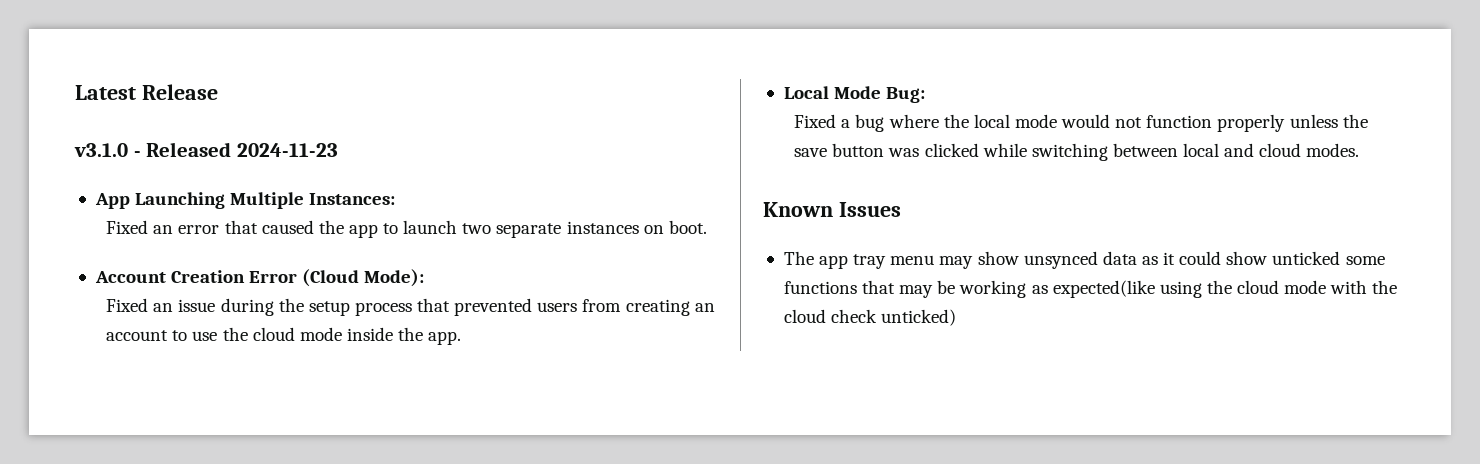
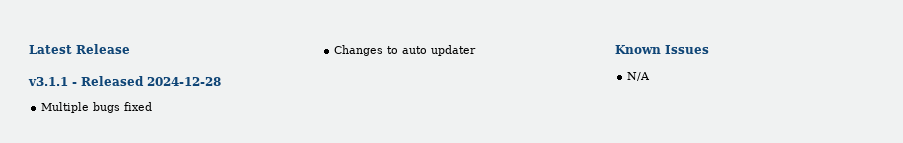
- v3.1.0 - Released 2024-11-23
- App Launching Multiple Instances:
- Fixed an error that caused the app to launch two separate instances on boot.
- Account Creation Error (Cloud Mode):
- Fixed an issue during the setup process that prevented users from creating an account to use the cloud mode inside the app.
- Local Mode Bug:
- Fixed a bug where the local mode would not function properly unless the save button was clicked while switching between local and cloud modes.
+ v3.1.1 - Released 2024-12-28
+ Multiple bugs fixed
+ Changes to auto updater
  Known Issues
- The app tray menu may show unsynced data as it could show unticked some functions that may be working as expected(like using the cloud mode with the cloud check unticked)
+ N/A

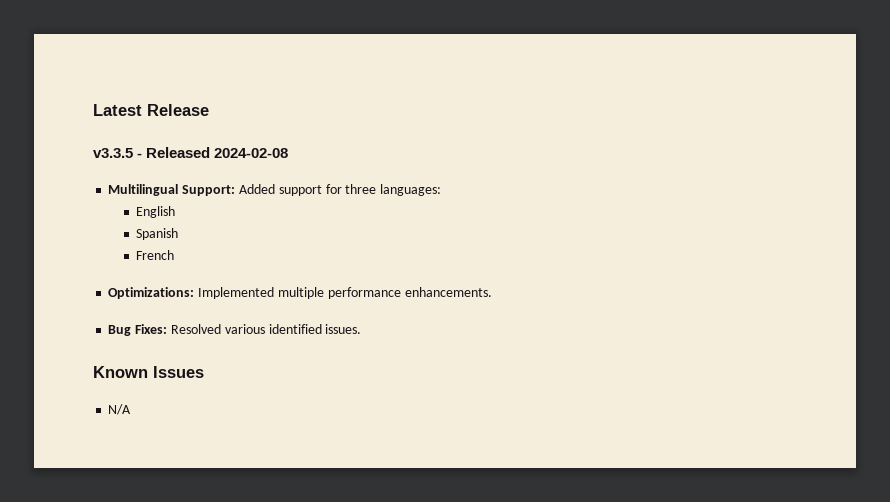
- v3.1.1 - Released 2024-12-28
- Multiple bugs fixed
- Changes to auto updater
+ v3.3.5 - Released 2024-02-08
+ Multilingual Support: Added support for three languages:
+ English
+ Spanish
+ French
+ Optimizations: Implemented multiple performance enhancements.
+ Bug Fixes: Resolved various identified issues.

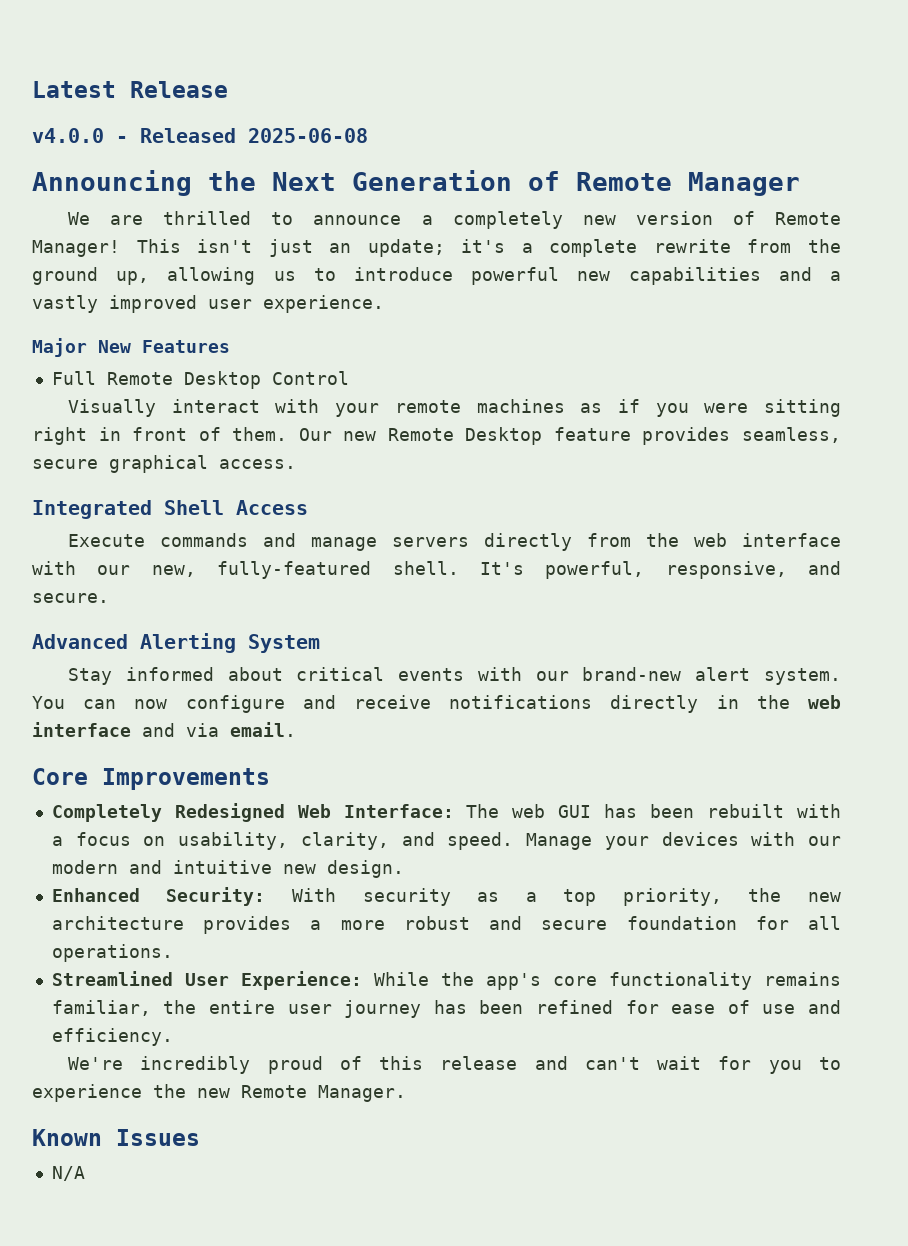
- v3.3.5 - Released 2024-02-08
- Multilingual Support: Added support for three languages:
- English
- Spanish
- French
- Optimizations: Implemented multiple performance enhancements.
- Bug Fixes: Resolved various identified issues.
+ v4.0.0 - Released 2025-06-08
+ Announcing the Next Generation of Remote Manager
+ We are thrilled to announce a completely new version of Remote Manager! This isn't just an update; it's a complete rewrite from the ground up, allowing us to introduce powerful new capabilities and a vastly improved user experience.
+ Major New Features
+ Full Remote Desktop Control
+ Visually interact with your remote machines as if you were sitting right in front of them. Our new Remote Desktop feature provides seamless, secure graphical access.
+ Integrated Shell Access
+ Execute commands and manage servers directly from the web interface with our new, fully-featured shell. It's powerful, responsive, and secure.
+ Advanced Alerting System
+ Stay informed about critical events with our brand-new alert system. You can now configure and receive notifications directly in the web interface and via email.
+ Core Improvements
+ Completely Redesigned Web Interface: The web GUI has been rebuilt with a focus on usability, clarity, and speed. Manage your devices with our modern and intuitive new design.
+ Enhanced Security: With security as a top priority, the new architecture provides a more robust and secure foundation for all operations.
+ Streamlined User Experience: While the app's core functionality remains familiar, the entire user journey has been refined for ease of use and efficiency.
+ We're incredibly proud of this release and can't wait for you to experience the new Remote Manager.

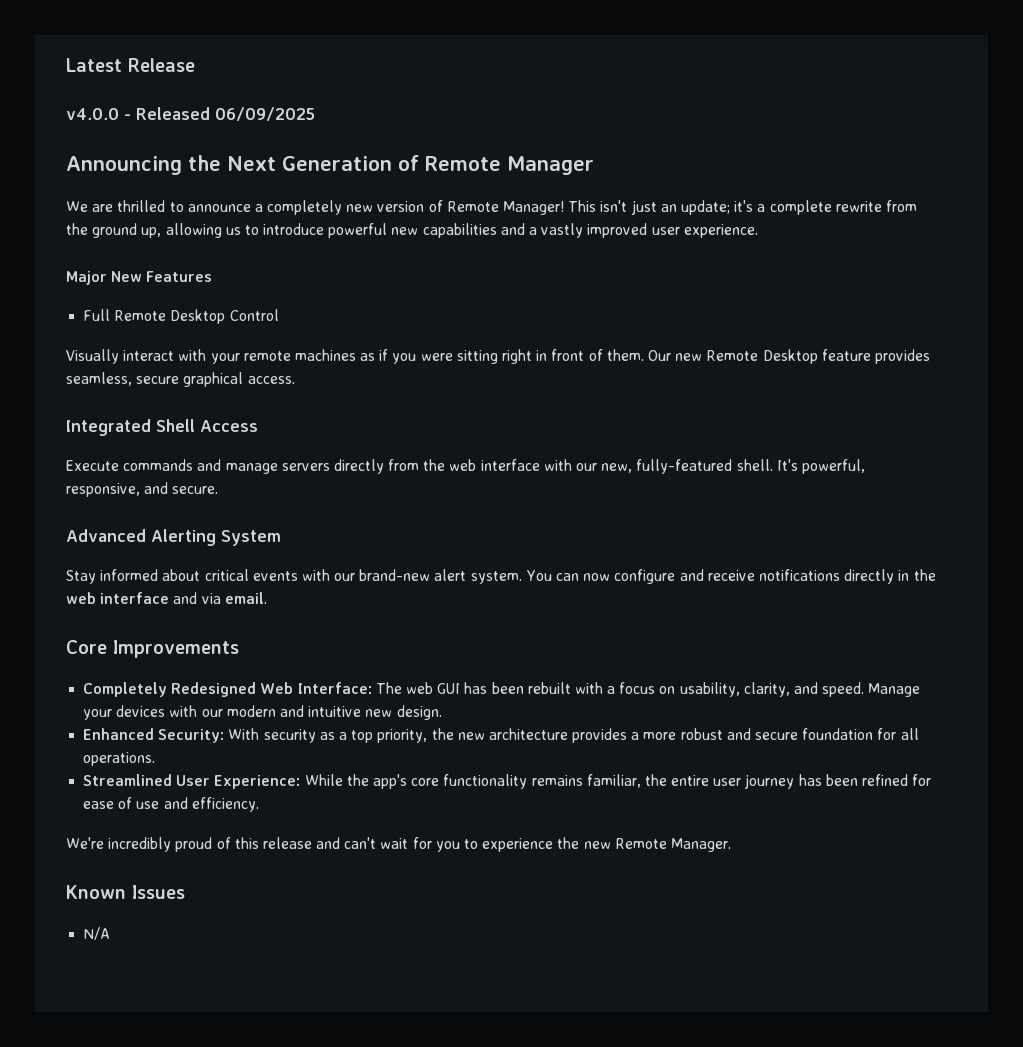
- v4.0.0 - Released 2025-06-08
+ v4.0.0 - Released 06/09/2025

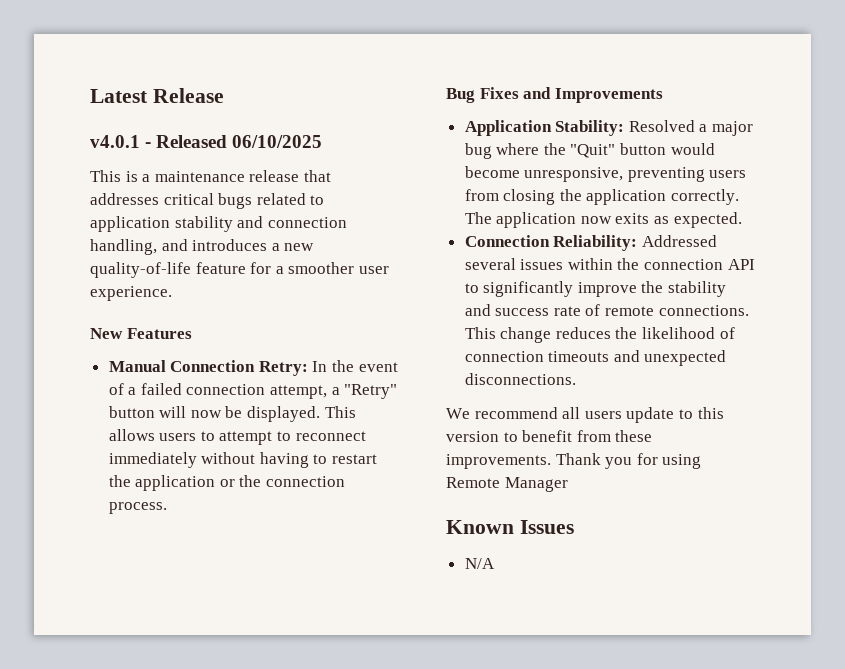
- v4.0.0 - Released 06/09/2025
- Announcing the Next Generation of Remote Manager
- We are thrilled to announce a completely new version of Remote Manager! This isn't just an update; it's a complete rewrite from the ground up, allowing us to introduce powerful new capabilities and a vastly improved user experience.
+ v4.0.1 - Released 06/10/2025
+ This is a maintenance release that addresses critical bugs related to application stability and connection handling, and introduces a new quality-of-life feature for a smoother user experience.
- Major New Features
+ New Features
- Full Remote Desktop Control
- Visually interact with your remote machines as if you were sitting right in front of them. Our new Remote Desktop feature provides seamless, secure graphical access.
- Integrated Shell Access
- Execute commands and manage servers directly from the web interface with our new, fully-featured shell. It's powerful, responsive, and secure.
- Advanced Alerting System
- Stay informed about critical events with our brand-new alert system. You can now configure and receive notifications directly in the web interface and via email.
- Core Improvements
- Completely Redesigned Web Interface: The web GUI has been rebuilt with a focus on usability, clarity, and speed. Manage your devices with our modern and intuitive new design.
- Enhanced Security: With security as a top priority, the new architecture provides a more robust and secure foundation for all operations.
- Streamlined User Experience: While the app's core functionality remains familiar, the entire user journey has been refined for ease of use and efficiency.
- We're incredibly proud of this release and can't wait for you to experience the new Remote Manager.
+ Manual Connection Retry: In the event of a failed connection attempt, a "Retry" button will now be displayed. This allows users to attempt to reconnect immediately without having to restart the application or the connection process.
+ Bug Fixes and Improvements
+ Application Stability: Resolved a major bug where the "Quit" button would become unresponsive, preventing users from closing the application correctly. The application now exits as expected.
+ Connection Reliability: Addressed several issues within the connection API to significantly improve the stability and success rate of remote connections. This change reduces the likelihood of connection timeouts and unexpected disconnections.
+ We recommend all users update to this version to benefit from these improvements. Thank you for using Remote Manager

